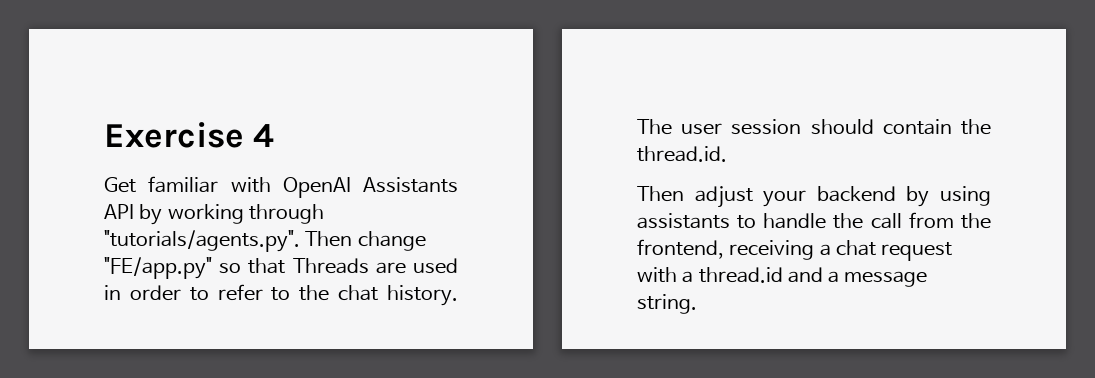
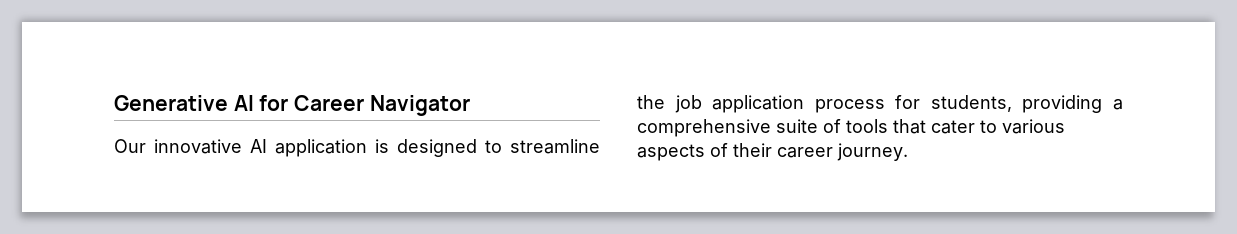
- Exercise 4
- Get familiar with OpenAI Assistants API by working through "tutorials/agents.py". Then change "FE/app.py" so that Threads are used in order to refer to the chat history. The user session should contain the thread.id.
- Then adjust your backend by using assistants to handle the call from the frontend, receiving a chat request with a thread.id and a message string.
+ Generative AI for Career Navigator
+ Our innovative AI application is designed to streamline the job application process for students, providing a comprehensive suite of tools that cater to various aspects of their career journey.

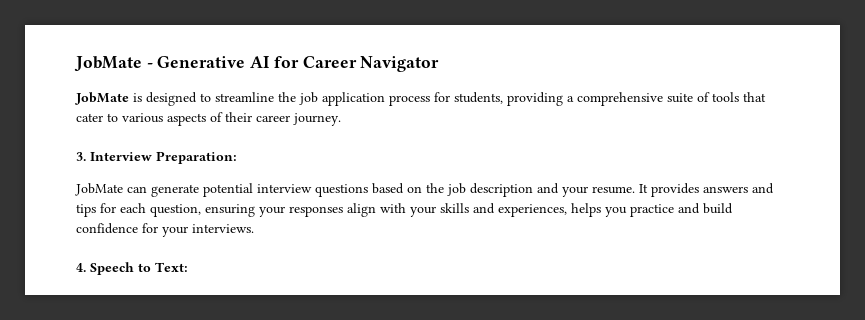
- Generative AI for Career Navigator
+ JobMate - Generative AI for Career Navigator
- Our innovative AI application is designed to streamline the job application process for students, providing a comprehensive suite of tools that cater to various aspects of their career journey.
+ JobMate is designed to streamline the job application process for students, providing a comprehensive suite of tools that cater to various aspects of their career journey.
+ 3. Interview Preparation:
+ JobMate can generate potential interview questions based on the job description and your resume. It provides answers and tips for each question, ensuring your responses align with your skills and experiences, helps you practice and build confidence for your interviews.
+ 4. Speech to Text:

